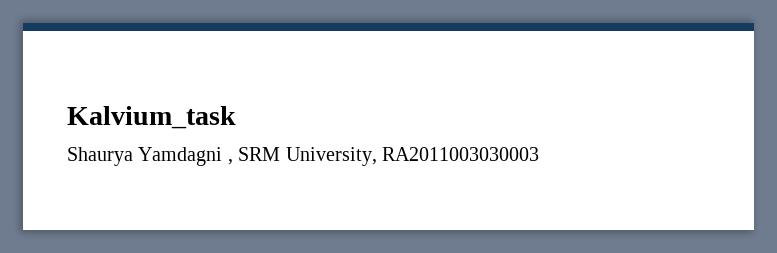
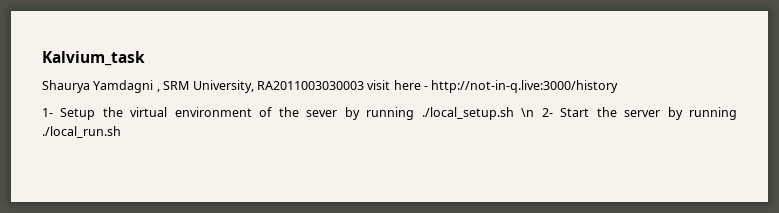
- Shaurya Yamdagni , SRM University, RA2011003030003
+ Shaurya Yamdagni , SRM University, RA2011003030003 visit here - http://not-in-q.live:3000/history
+ 1- Setup the virtual environment of the sever by running ./local_setup.sh \n 2- Start the server by running ./local_run.sh

